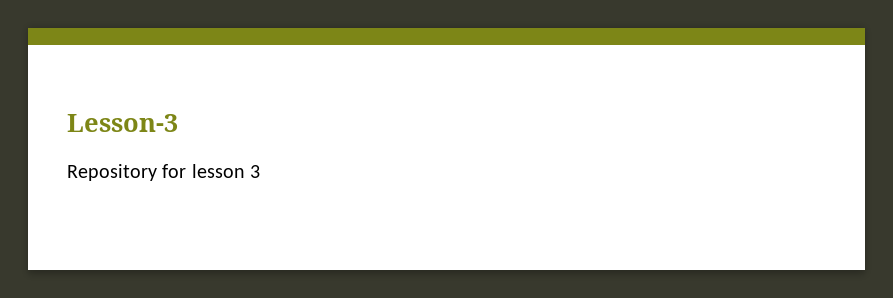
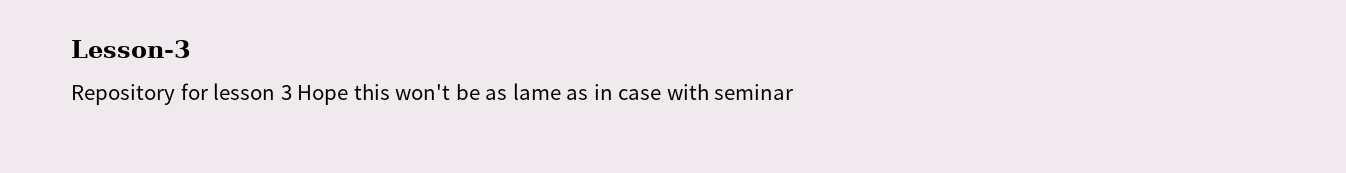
- Repository for lesson 3
+ Repository for lesson 3 Hope this won't be as lame as in case with seminar

